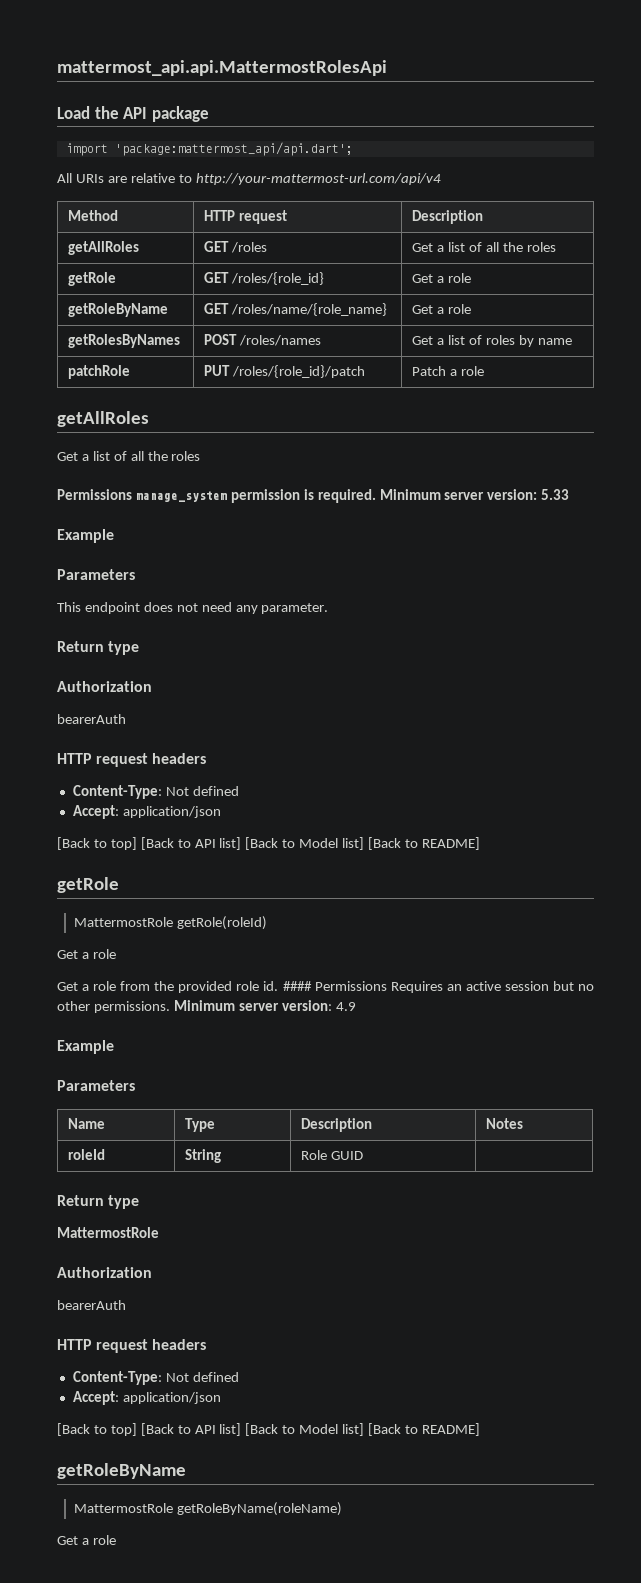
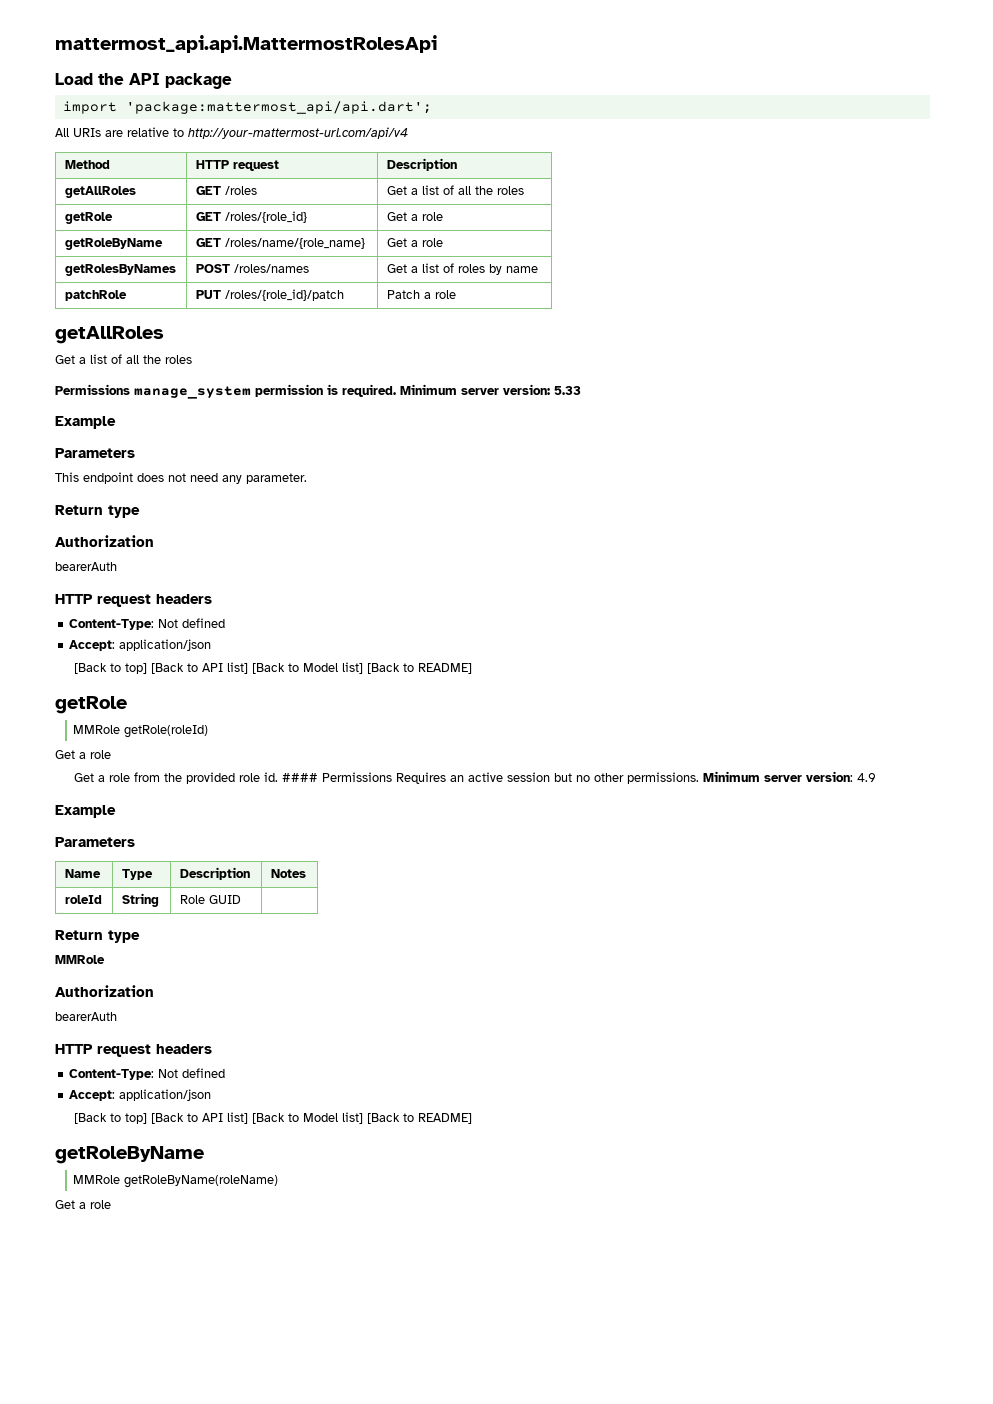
- MattermostRole getRole(roleId)
+ MMRole getRole(roleId)
  roleId | String | Role GUID |
  Return type
- MattermostRole
+ MMRole
- MattermostRole getRoleByName(roleName)
+ MMRole getRoleByName(roleName)

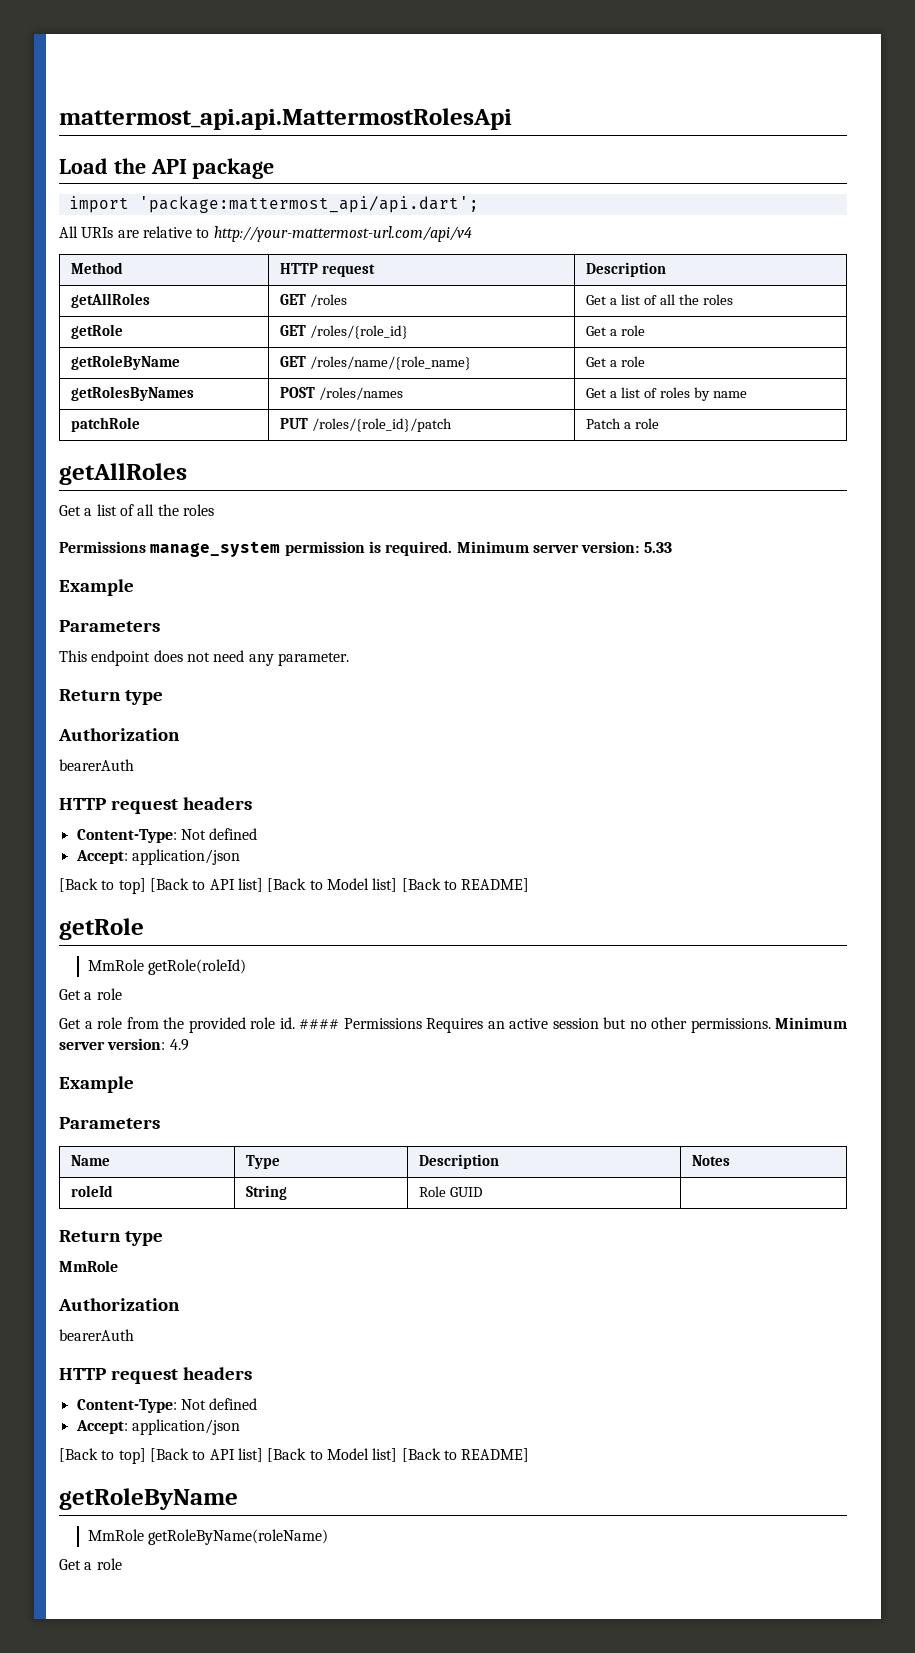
- MMRole getRole(roleId)
+ MmRole getRole(roleId)
  roleId | String | Role GUID |
  Return type
- MMRole
+ MmRole
- MMRole getRoleByName(roleName)
+ MmRole getRoleByName(roleName)

